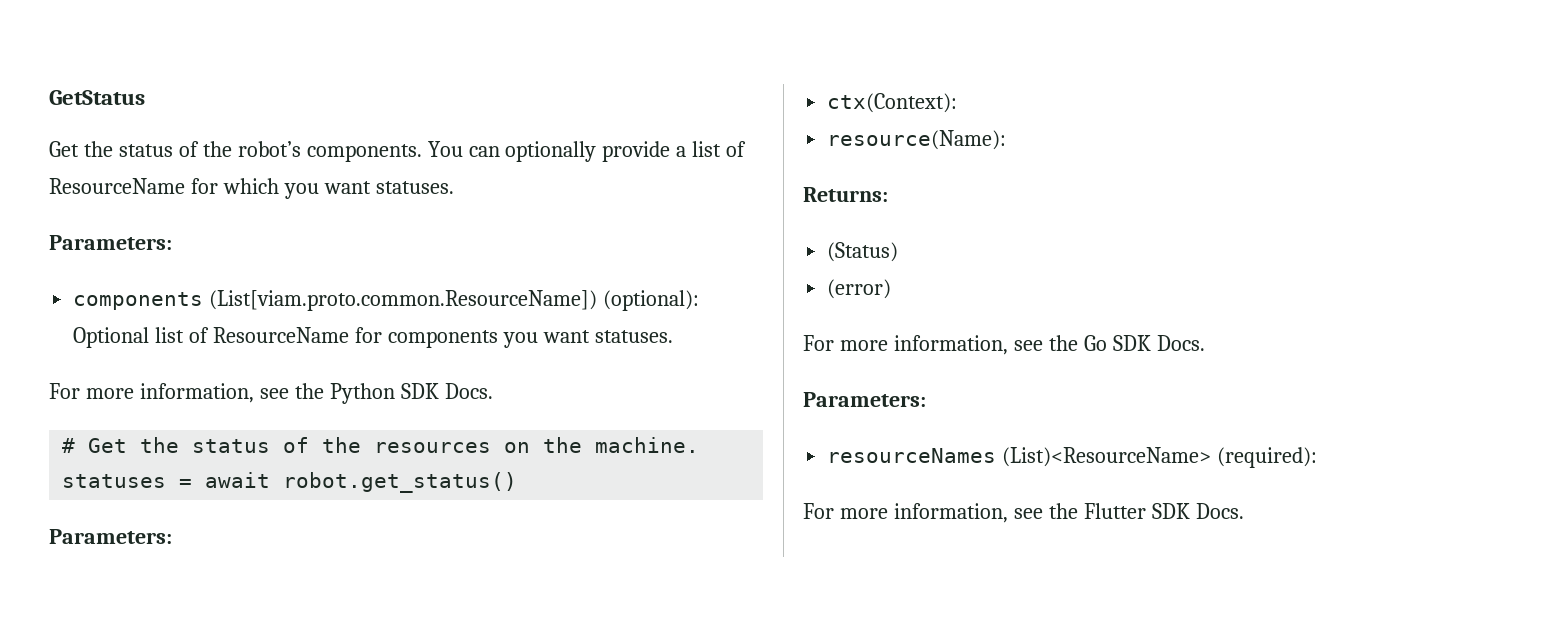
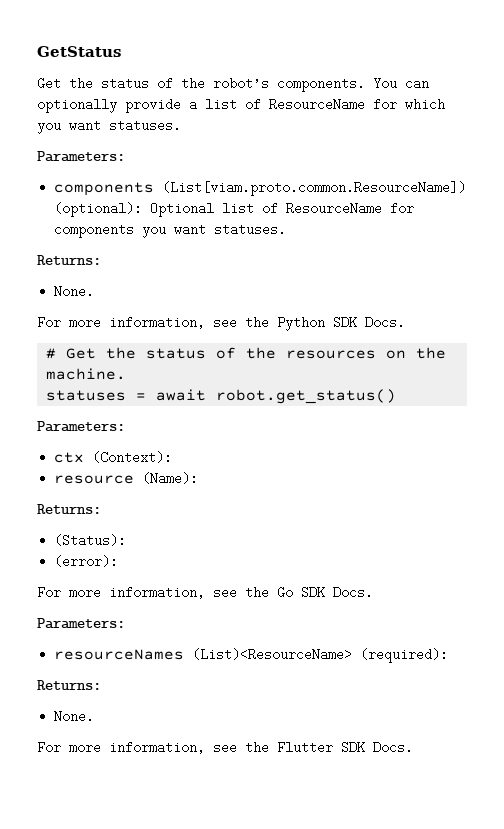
  components (List[viam.proto.common.ResourceName]) (optional): Optional list of ResourceName for components you want statuses.
+ Returns:
+ None.
- ctx(Context):
- resource(Name):
+ ctx (Context):
+ resource (Name):
  Returns:
- (Status)
- (error)
+ (Status):
+ (error):
  resourceNames (List)<ResourceName> (required):
+ Returns:
+ None.

